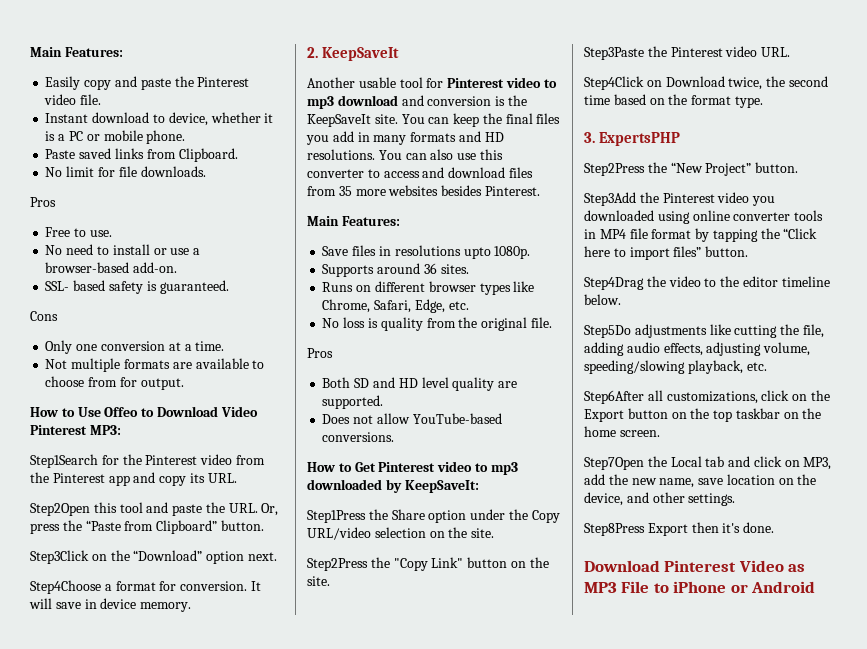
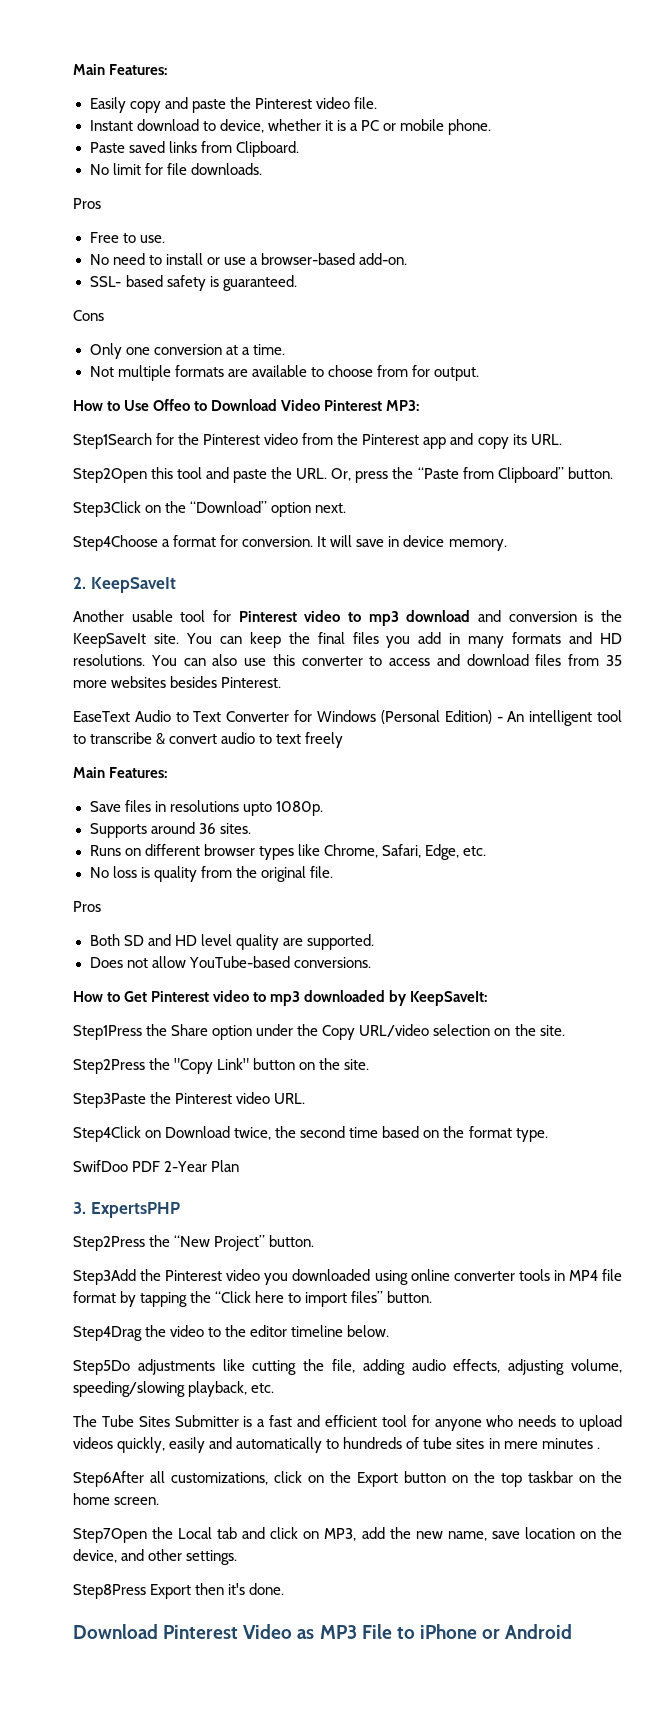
+ EaseText Audio to Text Converter for Windows (Personal Edition) - An intelligent tool to transcribe & convert audio to text freely
+ SwifDoo PDF 2-Year Plan
+ The Tube Sites Submitter is a fast and efficient tool for anyone who needs to upload videos quickly, easily and automatically to hundreds of tube sites in mere minutes .

